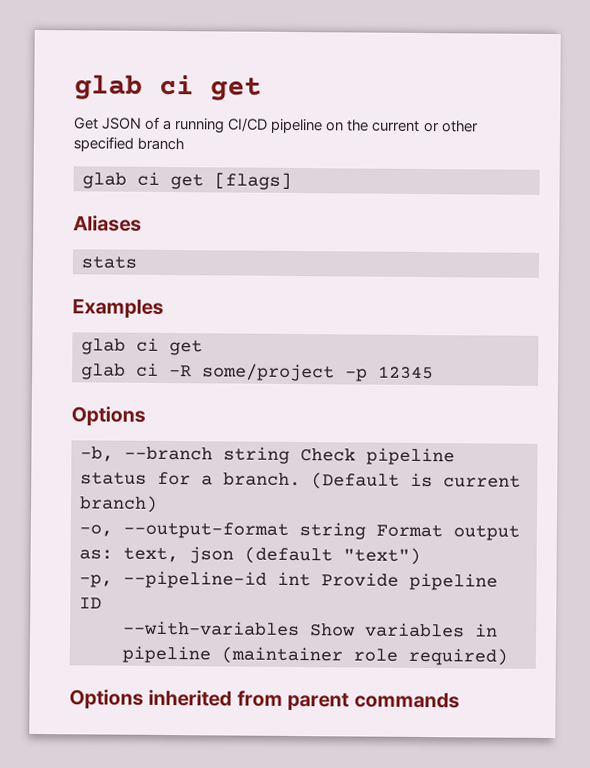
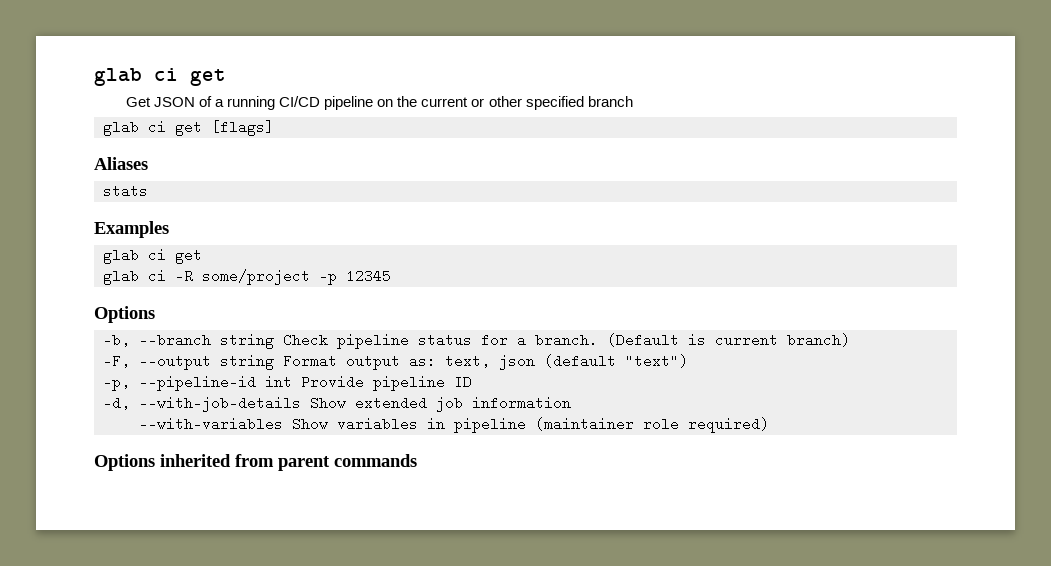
- -o, --output-format string Format output as: text, json (default "text")
+ -F, --output string Format output as: text, json (default "text")
+ -d, --with-job-details Show extended job information

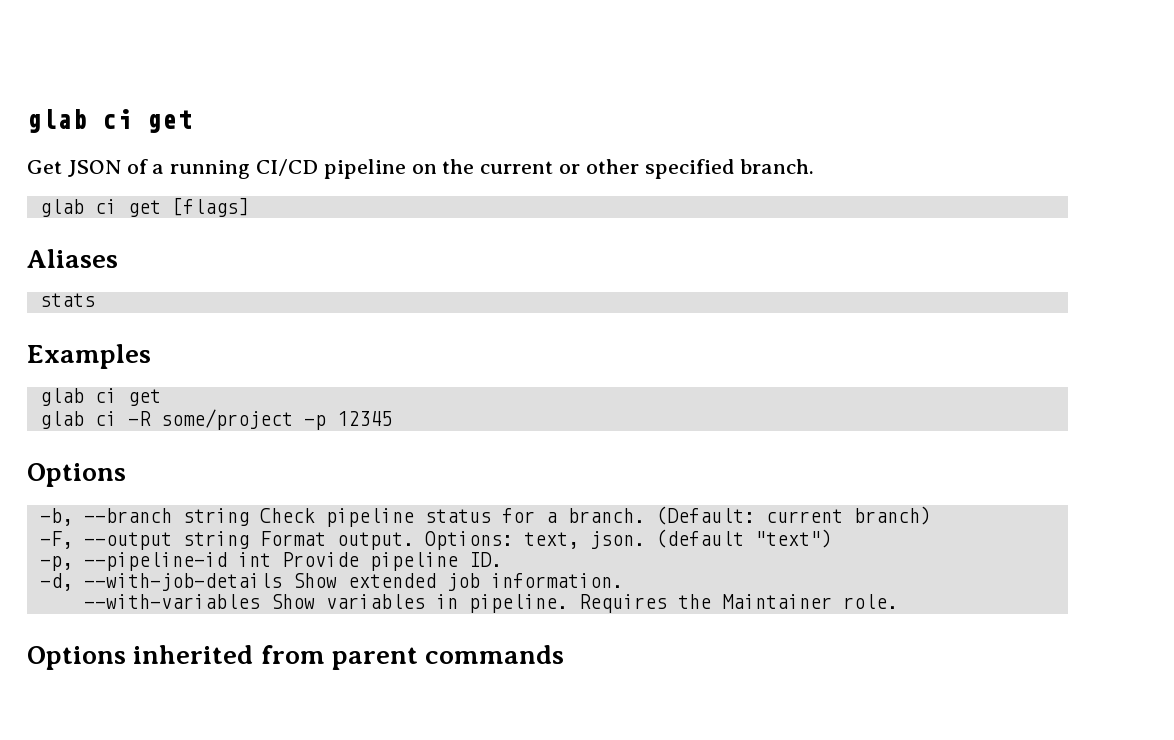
- Get JSON of a running CI/CD pipeline on the current or other specified branch
+ Get JSON of a running CI/CD pipeline on the current or other specified branch.
- (Default is current branch)
+ (Default: current branch)
- -F, --output string Format output as: text, json (default "text")
+ -F, --output string Format output. Options: text, json. (default "text")
- -p, --pipeline-id int Provide pipeline ID
+ -p, --pipeline-id int Provide pipeline ID.
- -d, --with-job-details Show extended job information
+ -d, --with-job-details Show extended job information.
- --with-variables Show variables in pipeline (maintainer role required)
+ --with-variables Show variables in pipeline. Requires the Maintainer role.

